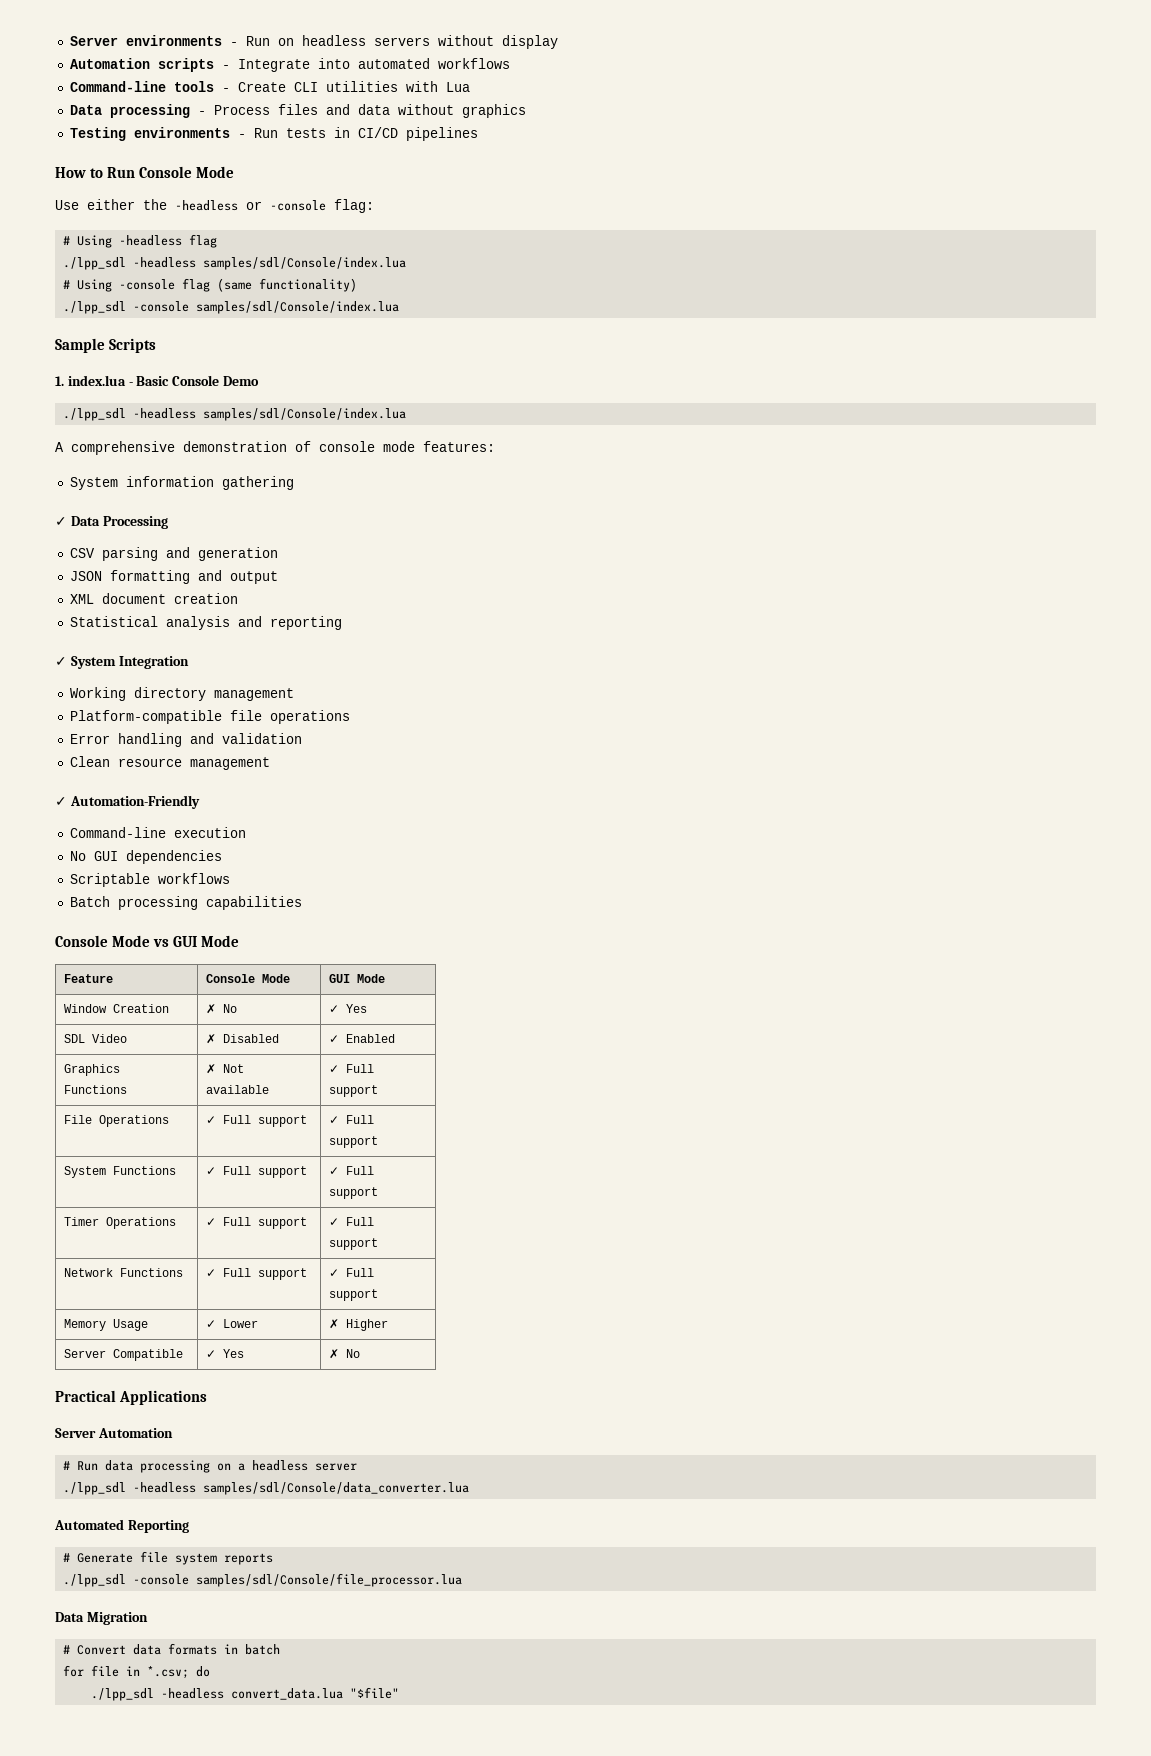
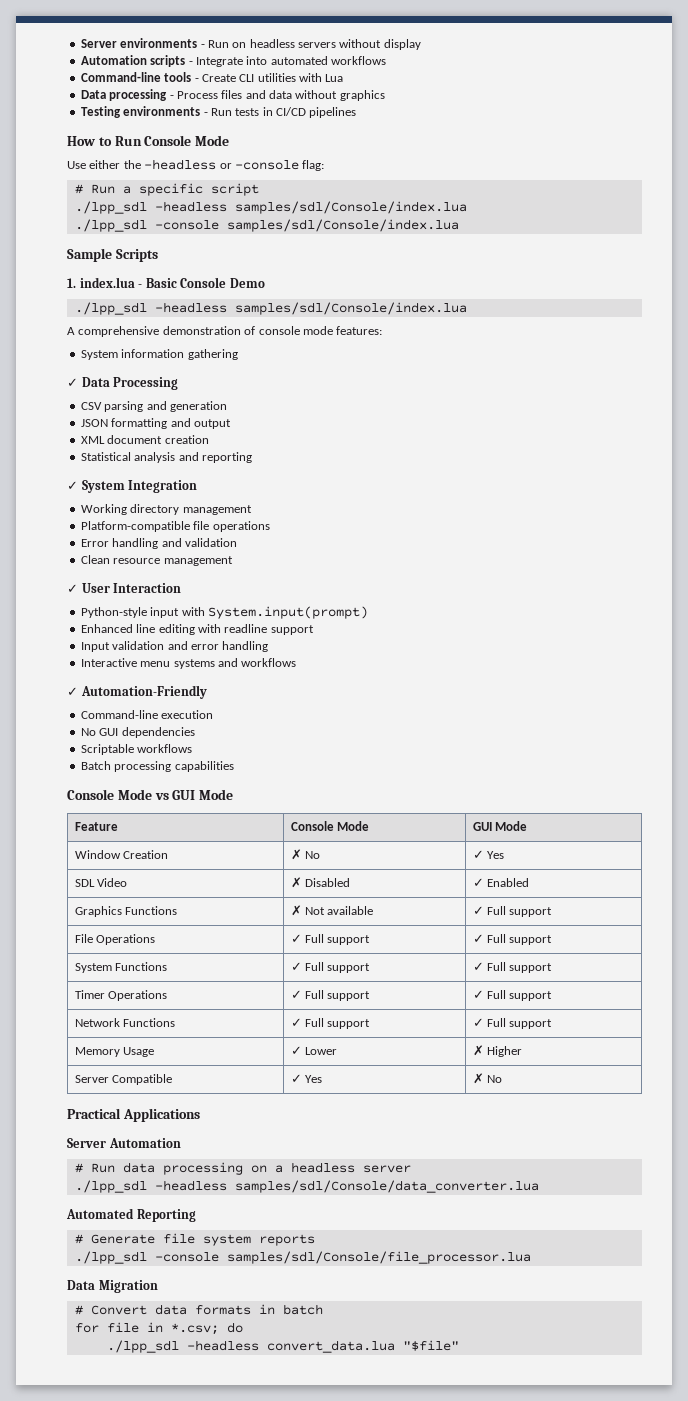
- # Using -headless flag
+ # Run a specific script
  ./lpp_sdl -headless samples/sdl/Console/index.lua
- # Using -console flag (same functionality)
+ ✓ User Interaction
+ Python-style input with System.input(prompt)
+ Enhanced line editing with readline support
+ Input validation and error handling
+ Interactive menu systems and workflows

